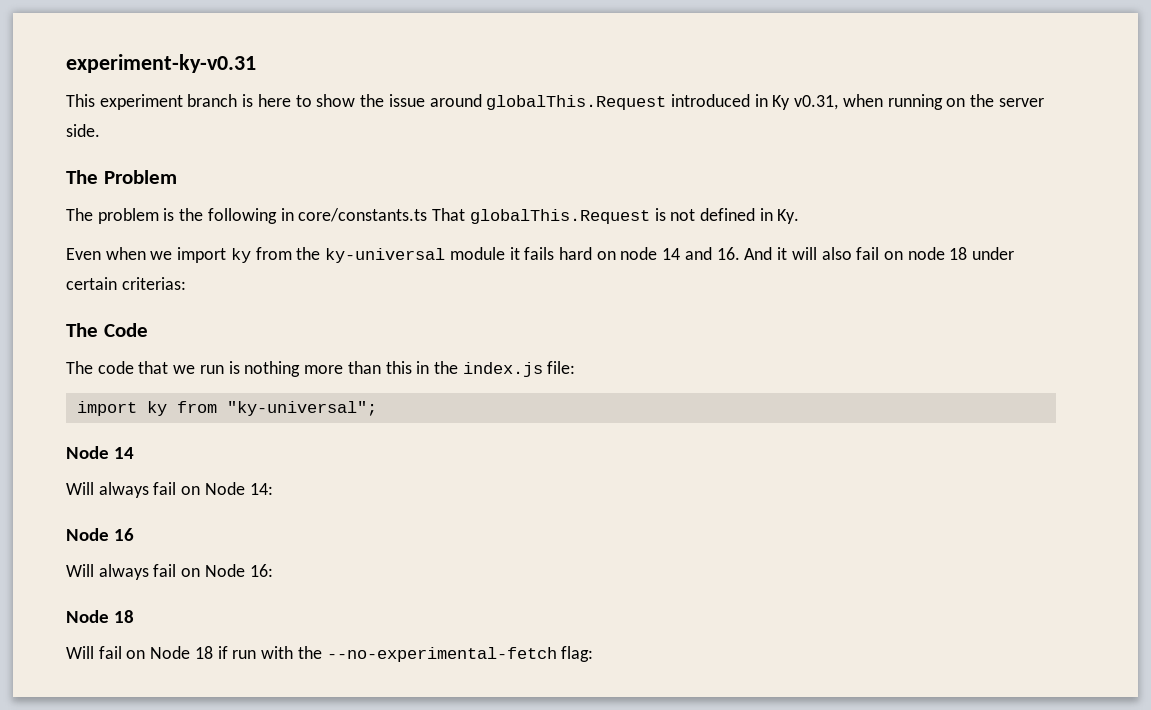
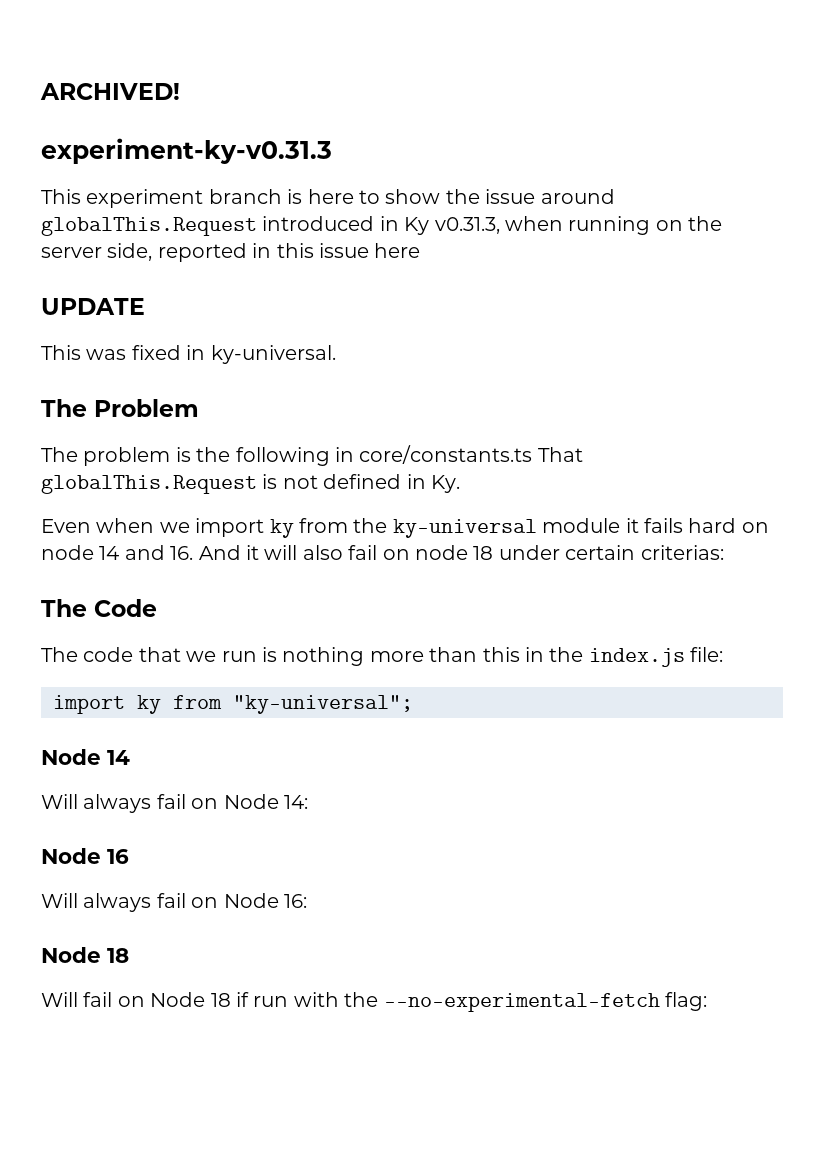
- experiment-ky-v0.31
+ ARCHIVED!
+ experiment-ky-v0.31.3
- This experiment branch is here to show the issue around globalThis.Request introduced in Ky v0.31, when running on the server side.
+ This experiment branch is here to show the issue around globalThis.Request introduced in Ky v0.31.3, when running on the server side, reported in this issue here
+ UPDATE
+ This was fixed in ky-universal.

